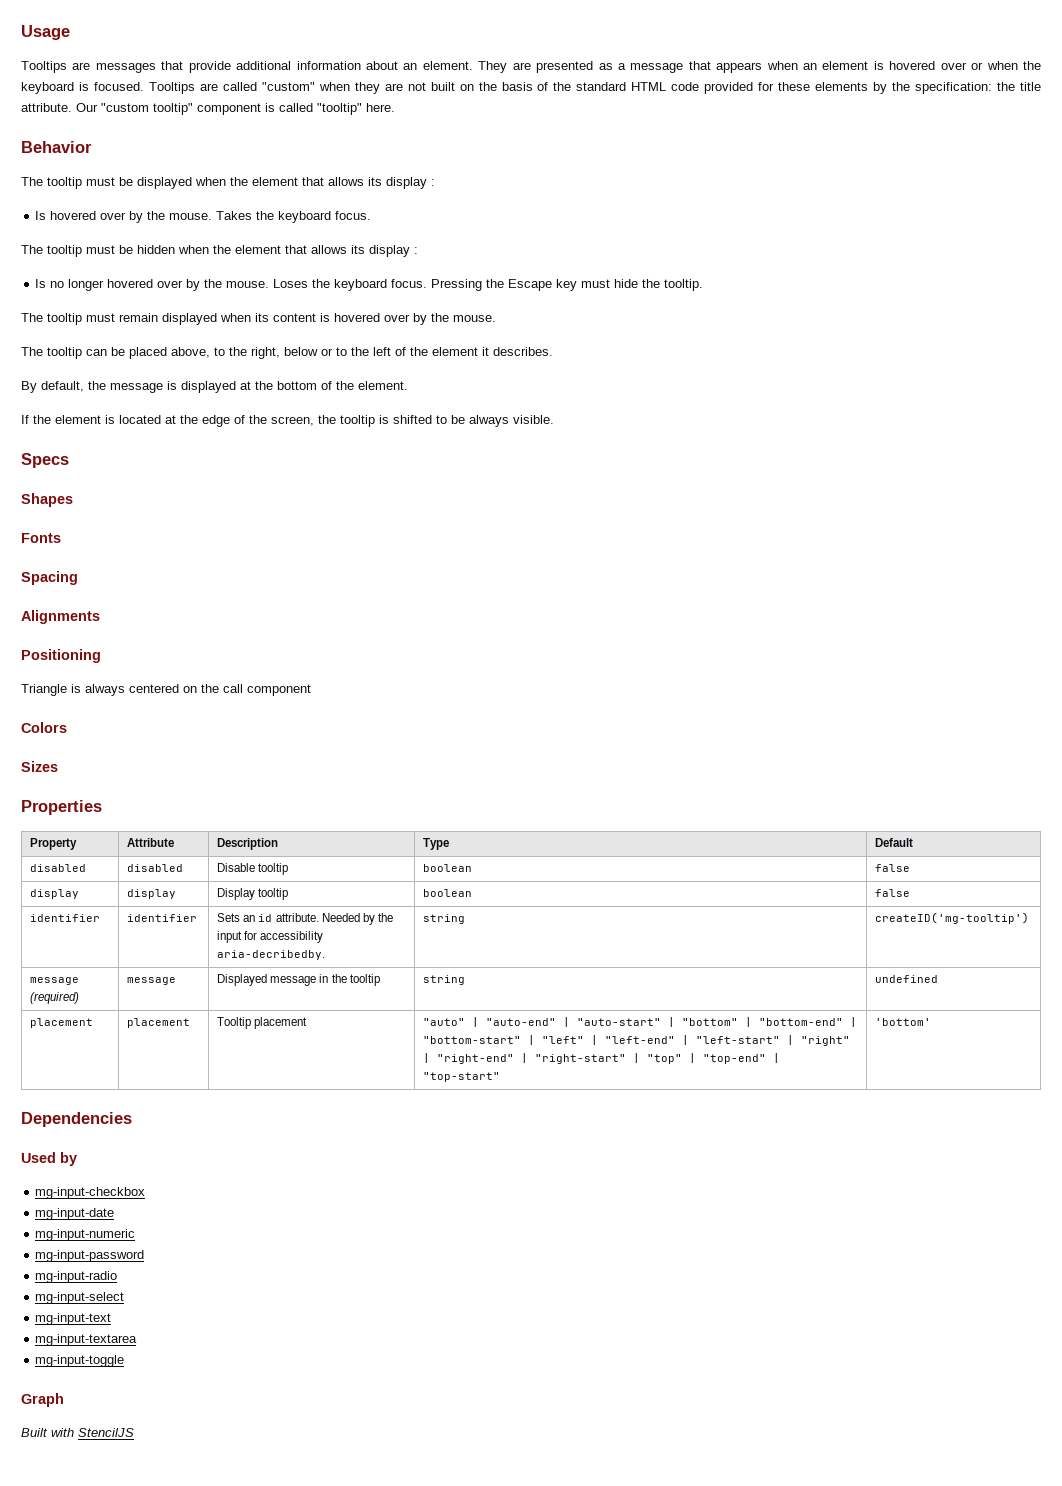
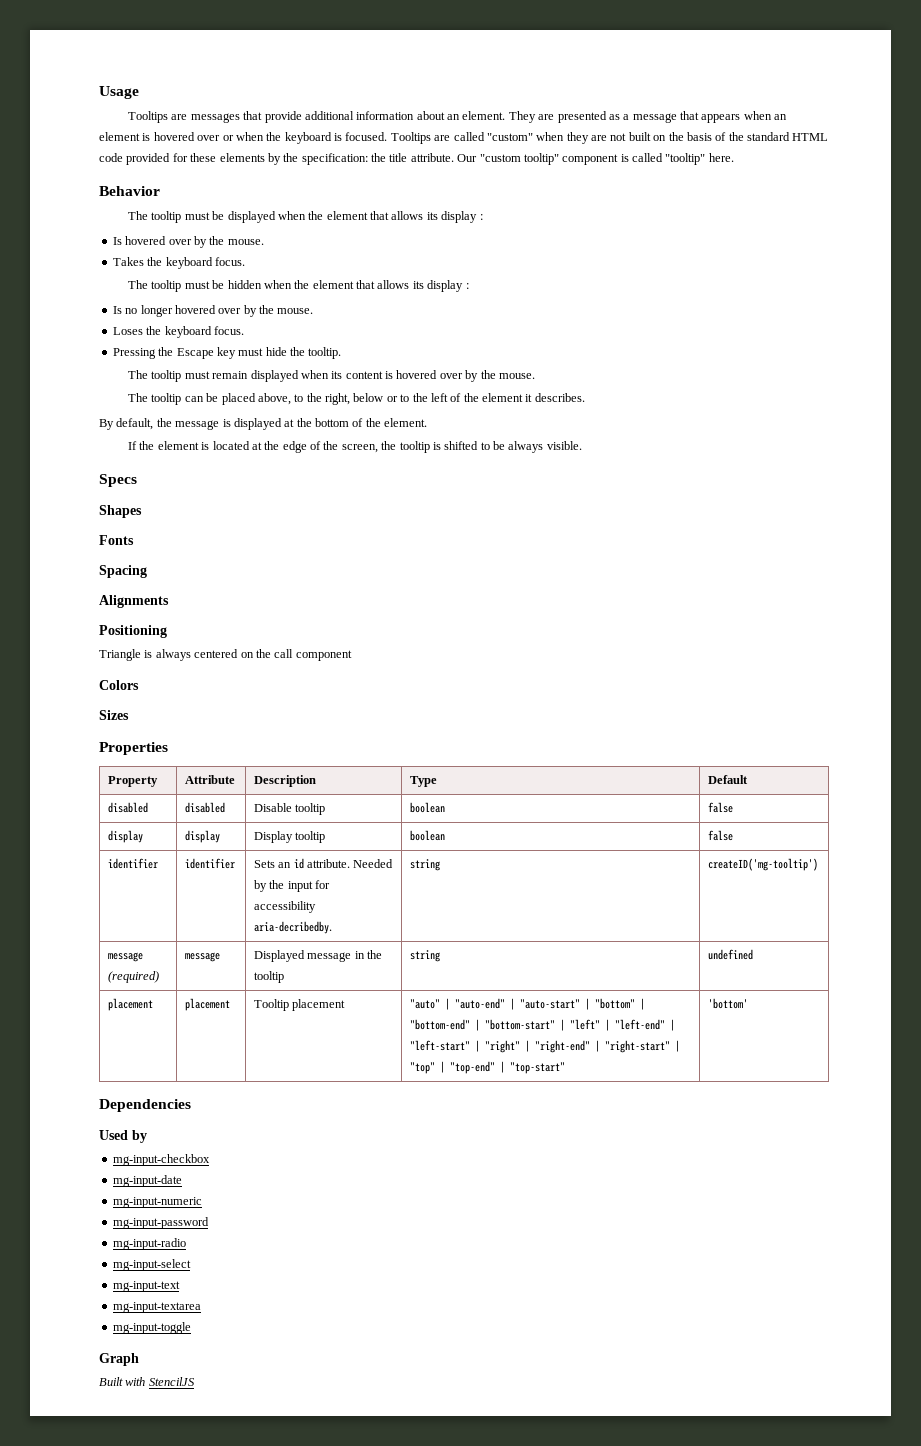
- Is hovered over by the mouse. Takes the keyboard focus.
+ Is hovered over by the mouse.
+ Takes the keyboard focus.
- Is no longer hovered over by the mouse. Loses the keyboard focus. Pressing the Escape key must hide the tooltip.
+ Is no longer hovered over by the mouse.
+ Loses the keyboard focus.
+ Pressing the Escape key must hide the tooltip.

